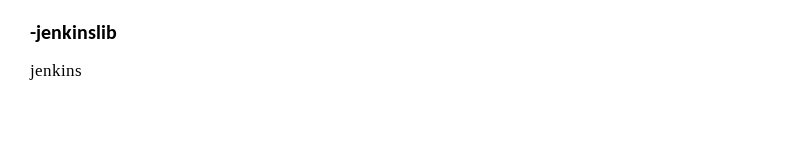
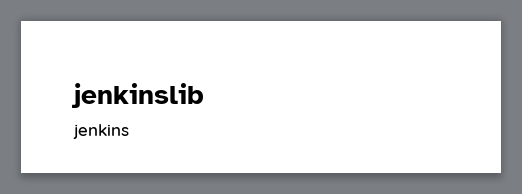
- -jenkinslib
+ jenkinslib

